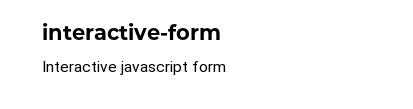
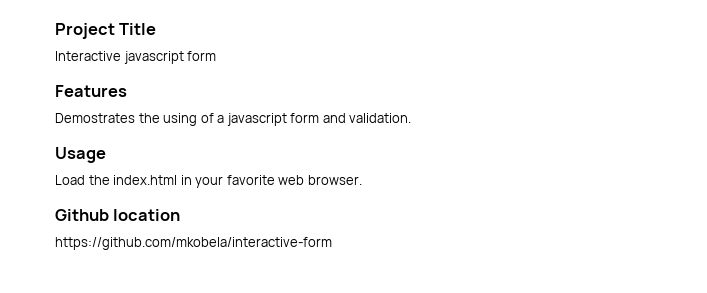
- interactive-form
+ Project Title
+ Features
+ Demostrates the using of a javascript form and validation.
+ Usage
+ Load the index.html in your favorite web browser.
+ Github location
+ https://github.com/mkobela/interactive-form

